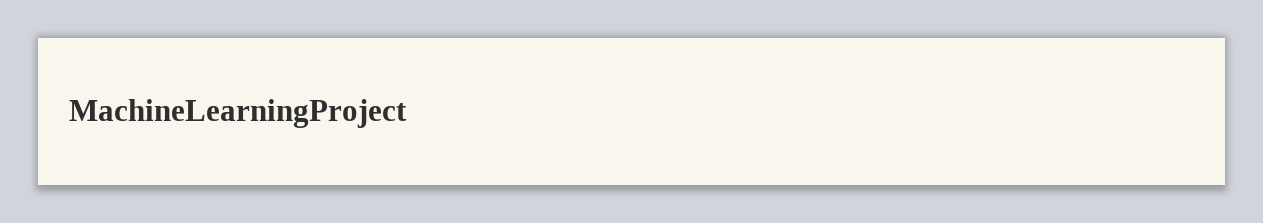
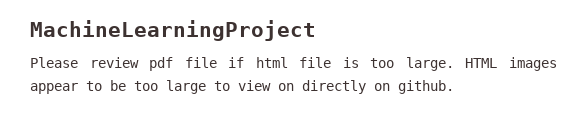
+ Please review pdf file if html file is too large. HTML images appear to be too large to view on directly on github.

